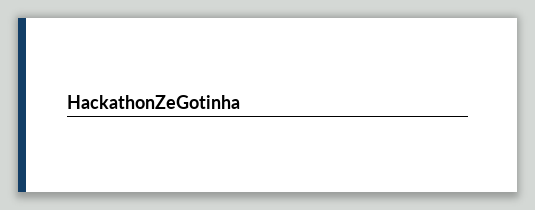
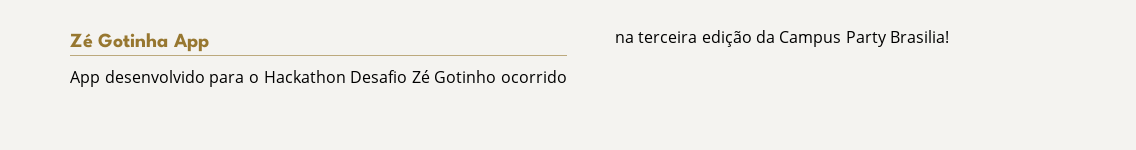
- HackathonZeGotinha
+ Zé Gotinha App
+ App desenvolvido para o Hackathon Desafio Zé Gotinho ocorrido na terceira edição da Campus Party Brasilia!

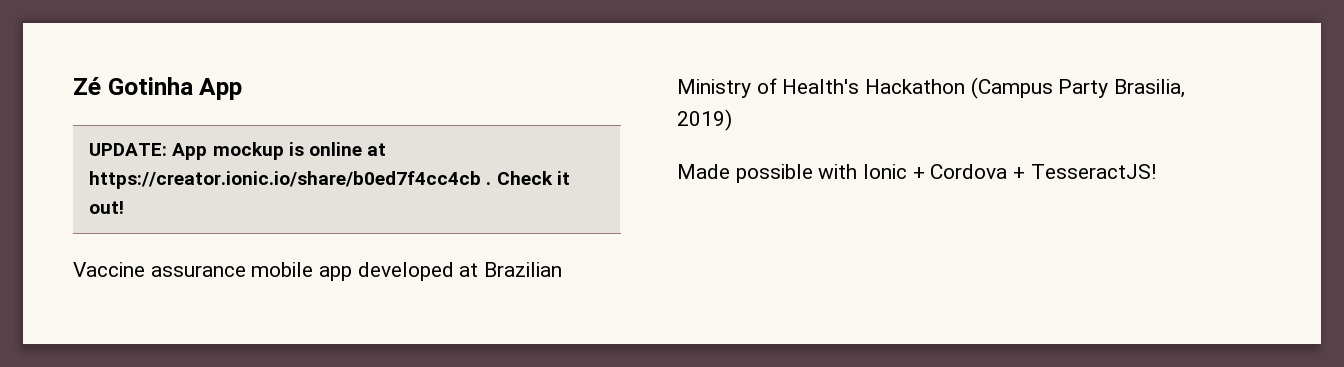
- App desenvolvido para o Hackathon Desafio Zé Gotinho ocorrido na terceira edição da Campus Party Brasilia!
+ UPDATE: App mockup is online at https://creator.ionic.io/share/b0ed7f4cc4cb . Check it out!
+ Vaccine assurance mobile app developed at Brazilian Ministry of Health's Hackathon (Campus Party Brasilia, 2019)
+ Made possible with Ionic + Cordova + TesseractJS!

